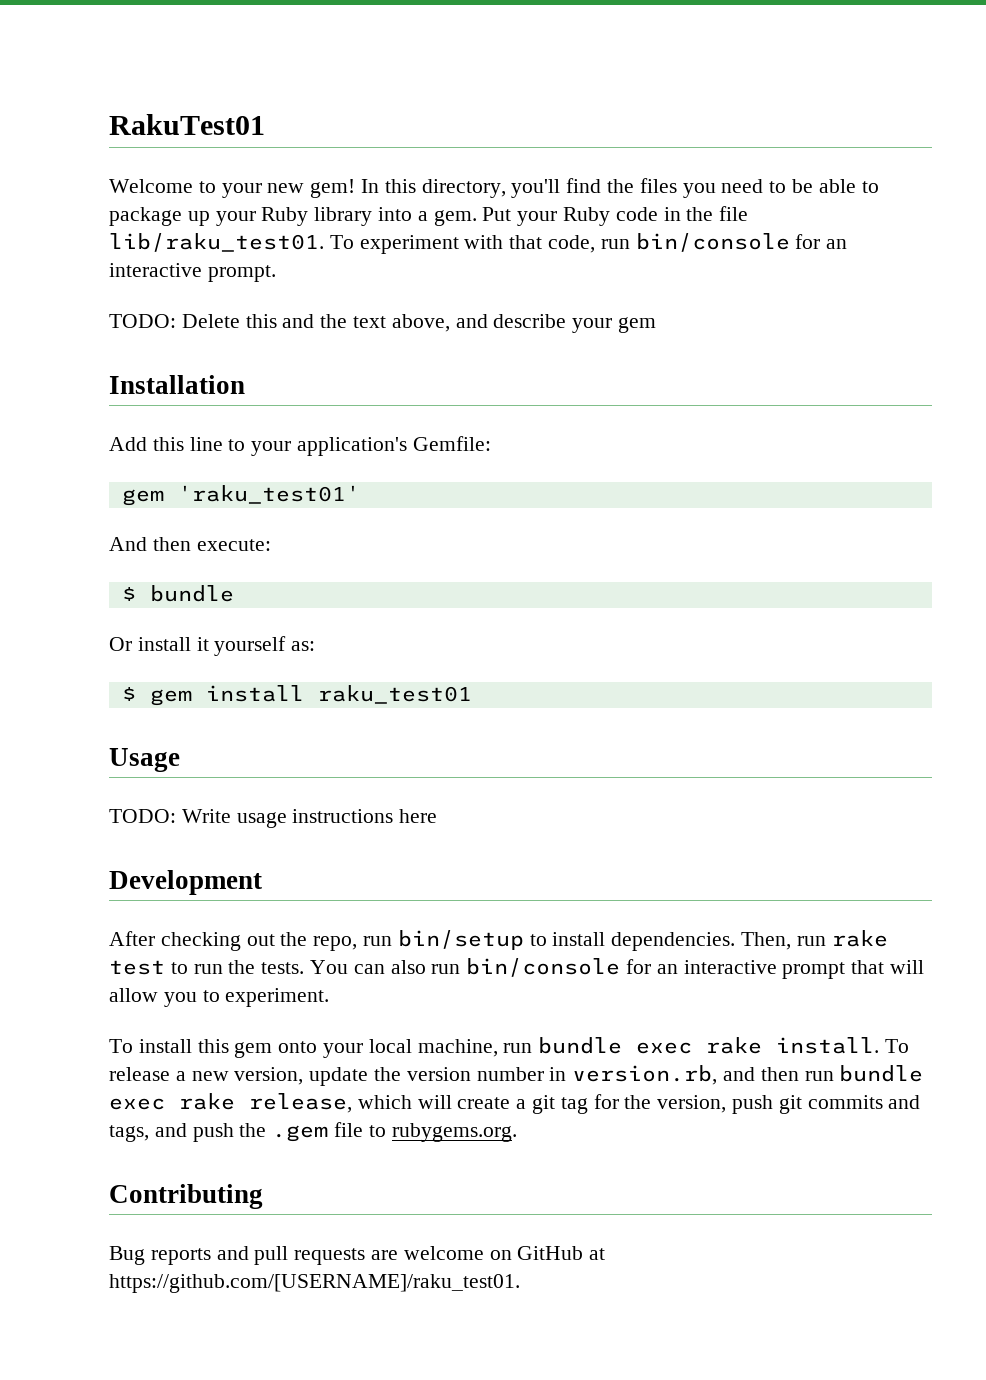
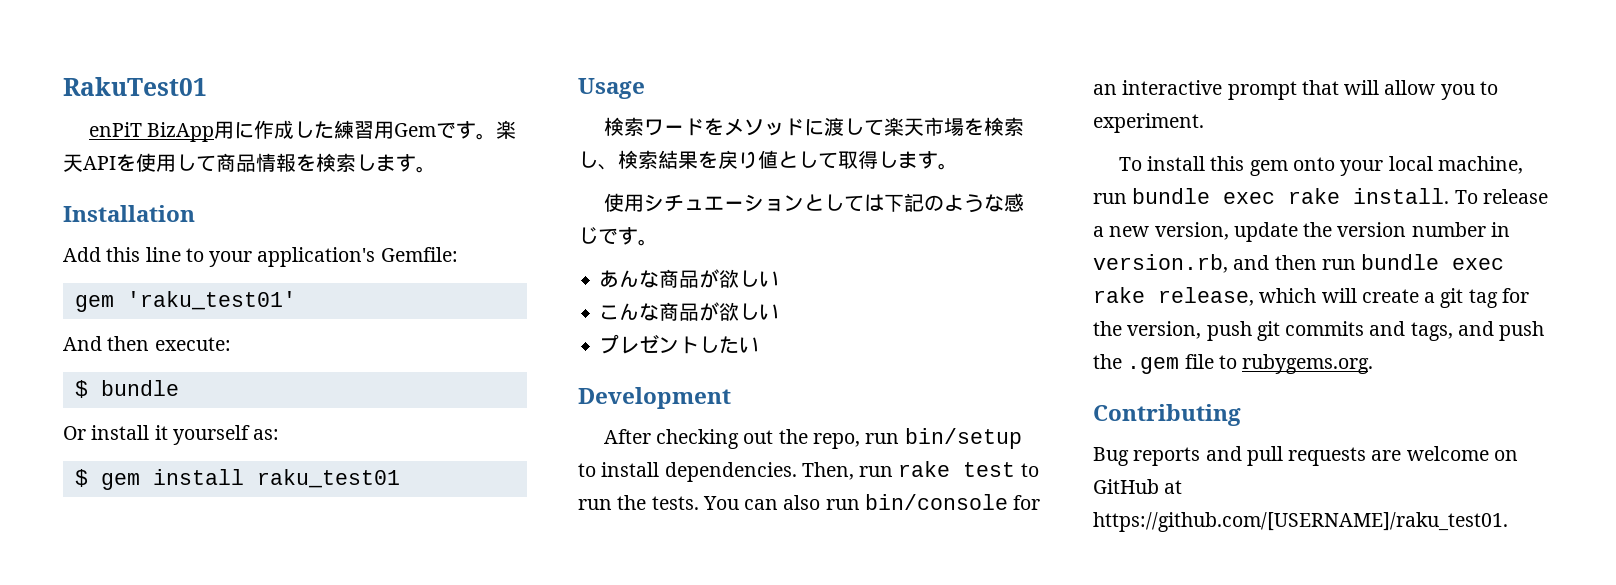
- Welcome to your new gem! In this directory, you'll find the files you need to be able to package up your Ruby library into a gem. Put your Ruby code in the file lib/raku_test01. To experiment with that code, run bin/console for an interactive prompt.
- TODO: Delete this and the text above, and describe your gem
+ enPiT BizApp用に作成した練習用Gemです。楽天APIを使用して商品情報を検索します。
- TODO: Write usage instructions here
+ 検索ワードをメソッドに渡して楽天市場を検索し、検索結果を戻り値として取得します。
+ 使用シチュエーションとしては下記のような感じです。
+ あんな商品が欲しい
+ こんな商品が欲しい
+ プレゼントしたい

